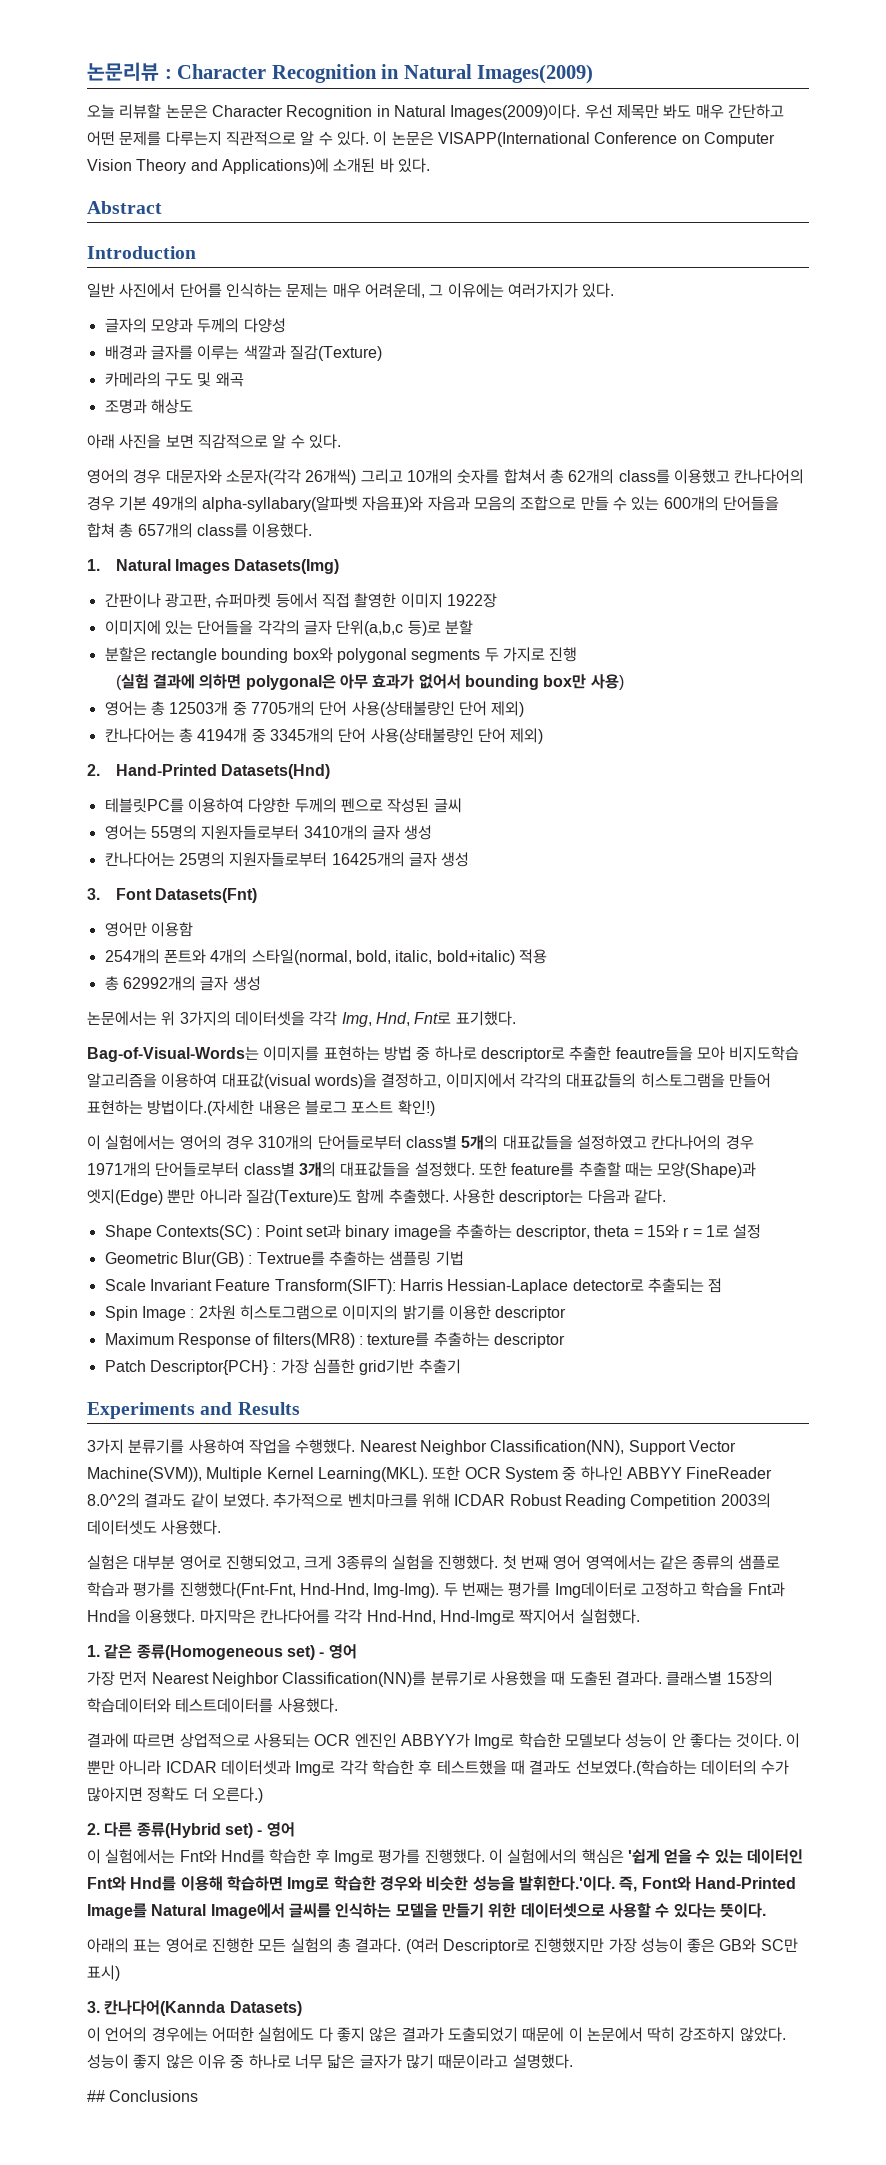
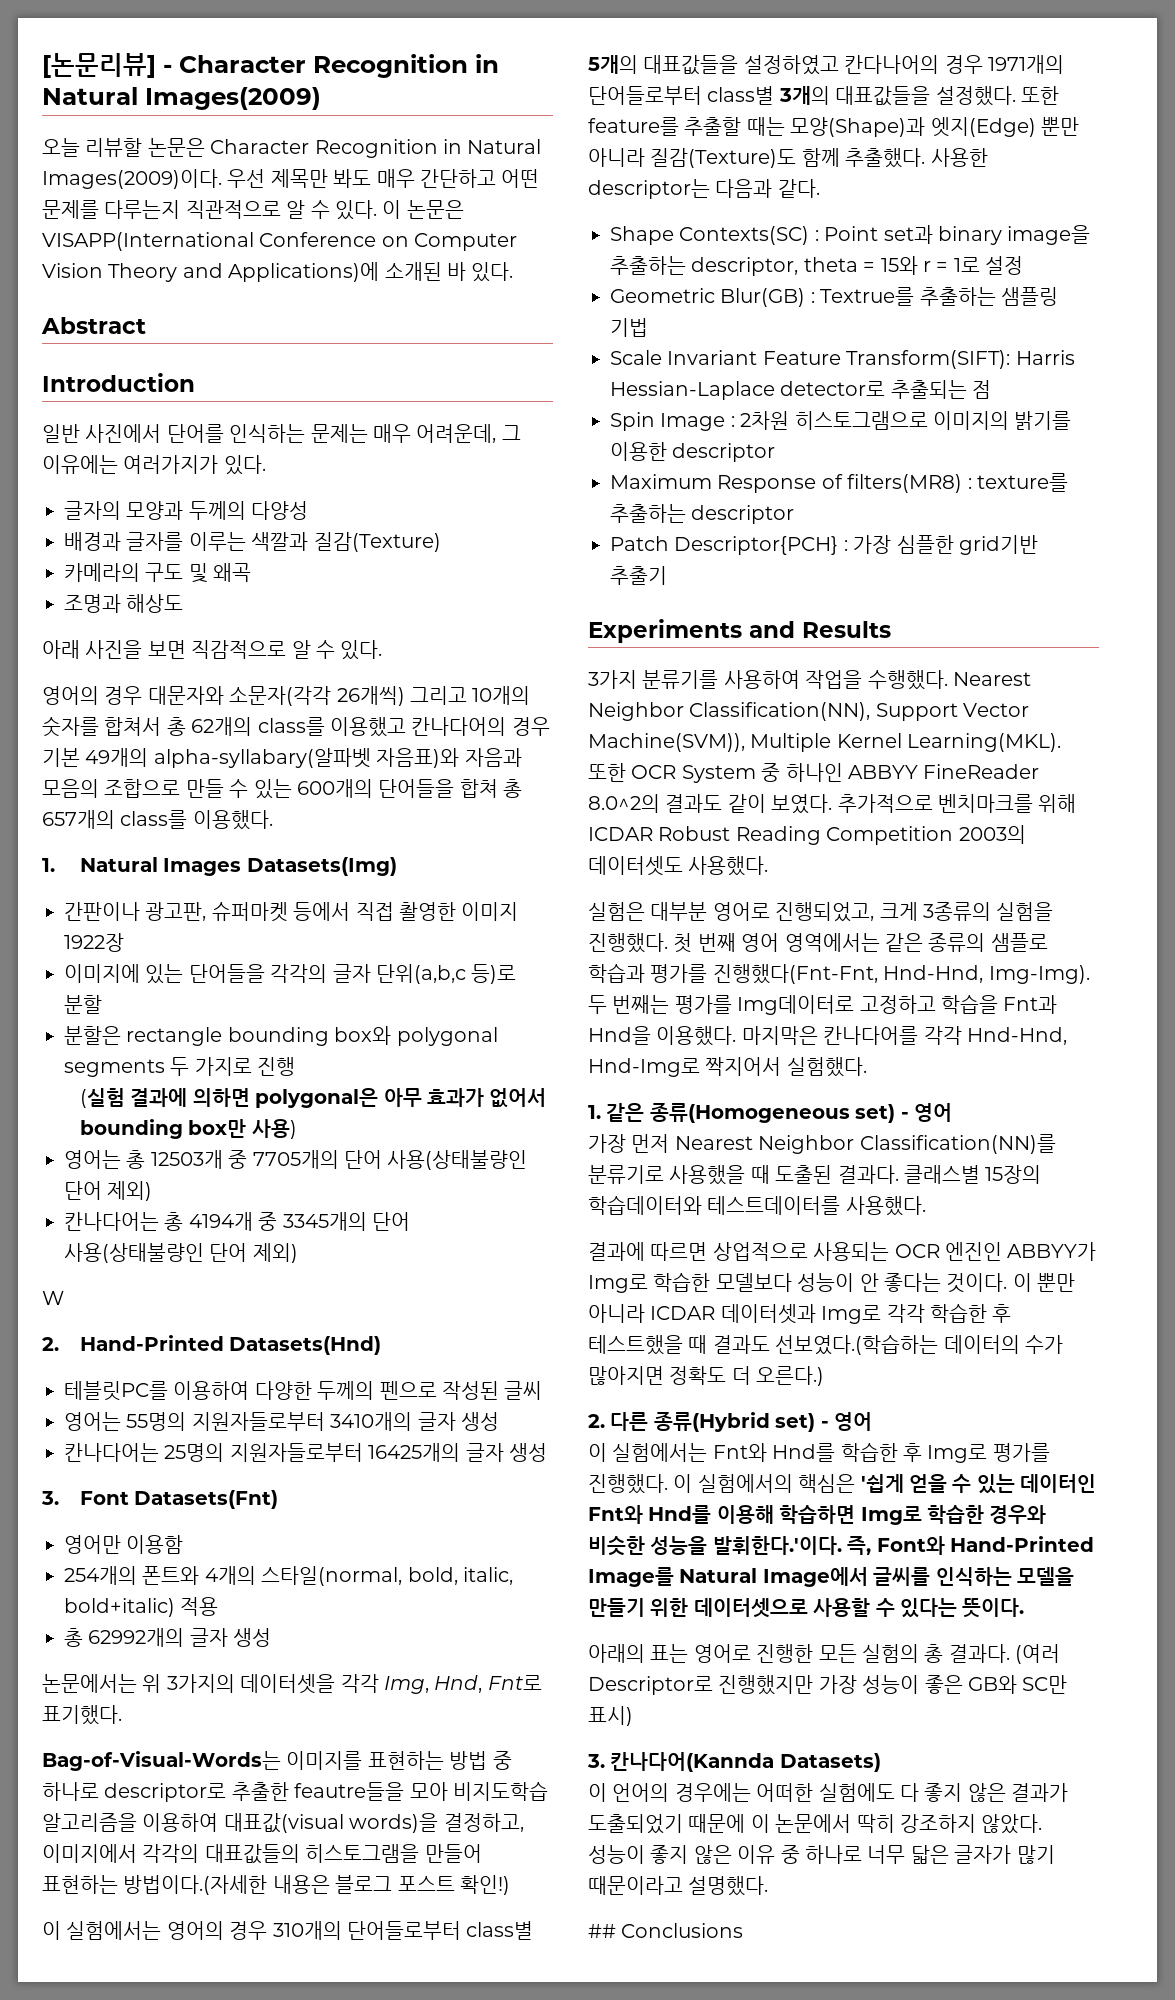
- 논문리뷰 : Character Recognition in Natural Images(2009)
+ [논문리뷰] - Character Recognition in Natural Images(2009)
+ W

